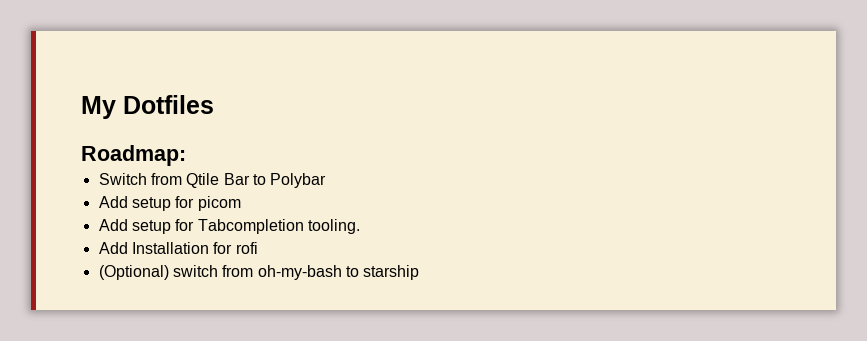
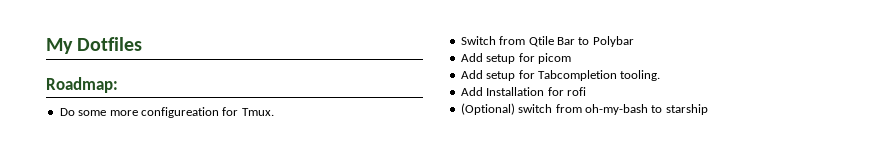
+ Do some more configureation for Tmux.

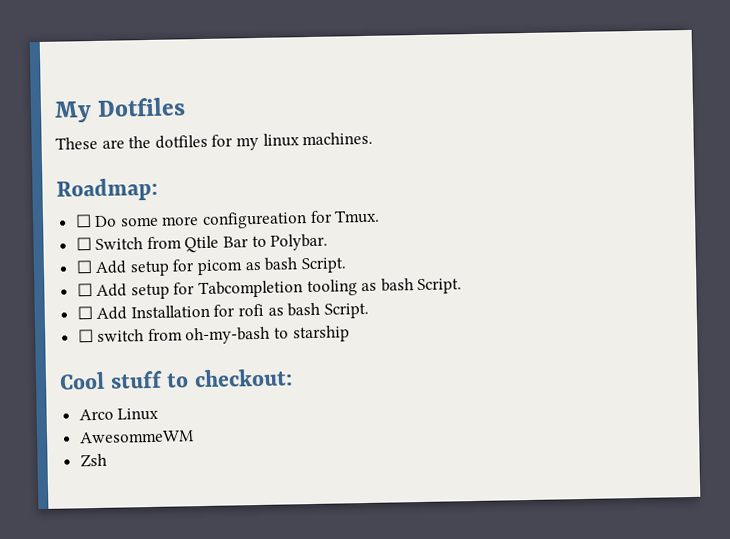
+ These are the dotfiles for my linux machines.
- Do some more configureation for Tmux.
+ ☐ Do some more configureation for Tmux.
- Switch from Qtile Bar to Polybar
- Add setup for picom
- Add setup for Tabcompletion tooling.
- Add Installation for rofi
- (Optional) switch from oh-my-bash to starship
+ ☐ Switch from Qtile Bar to Polybar.
+ ☐ Add setup for picom as bash Script.
+ ☐ Add setup for Tabcompletion tooling as bash Script.
+ ☐ Add Installation for rofi as bash Script.
+ ☐ switch from oh-my-bash to starship
+ Cool stuff to checkout:
+ Arco Linux
+ AwesommeWM
+ Zsh

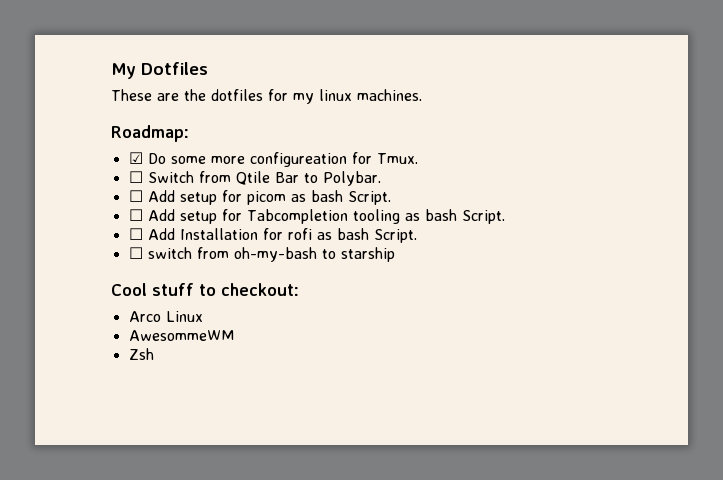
- ☐ Do some more configureation for Tmux.
+ ☑ Do some more configureation for Tmux.

